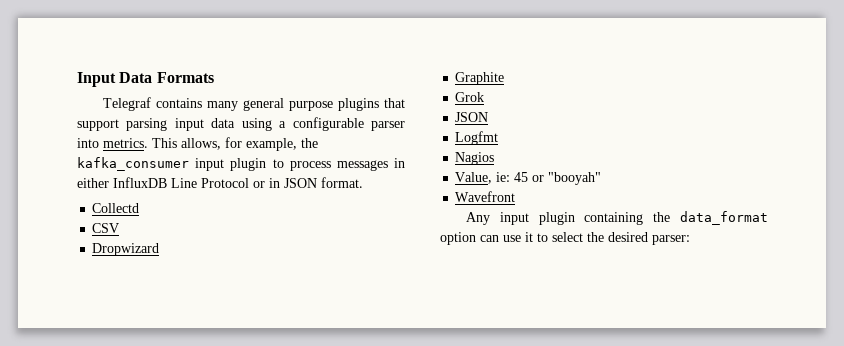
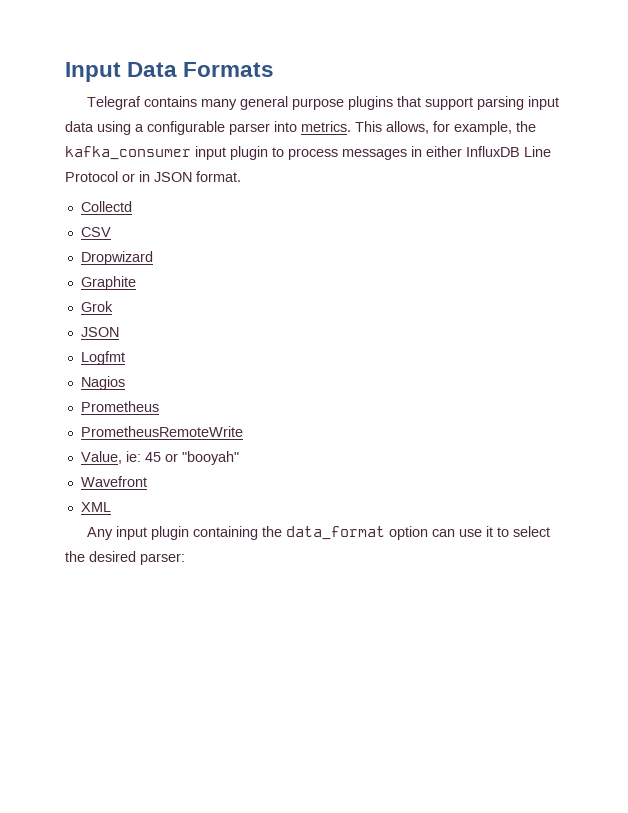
+ Prometheus
+ PrometheusRemoteWrite
+ XML

